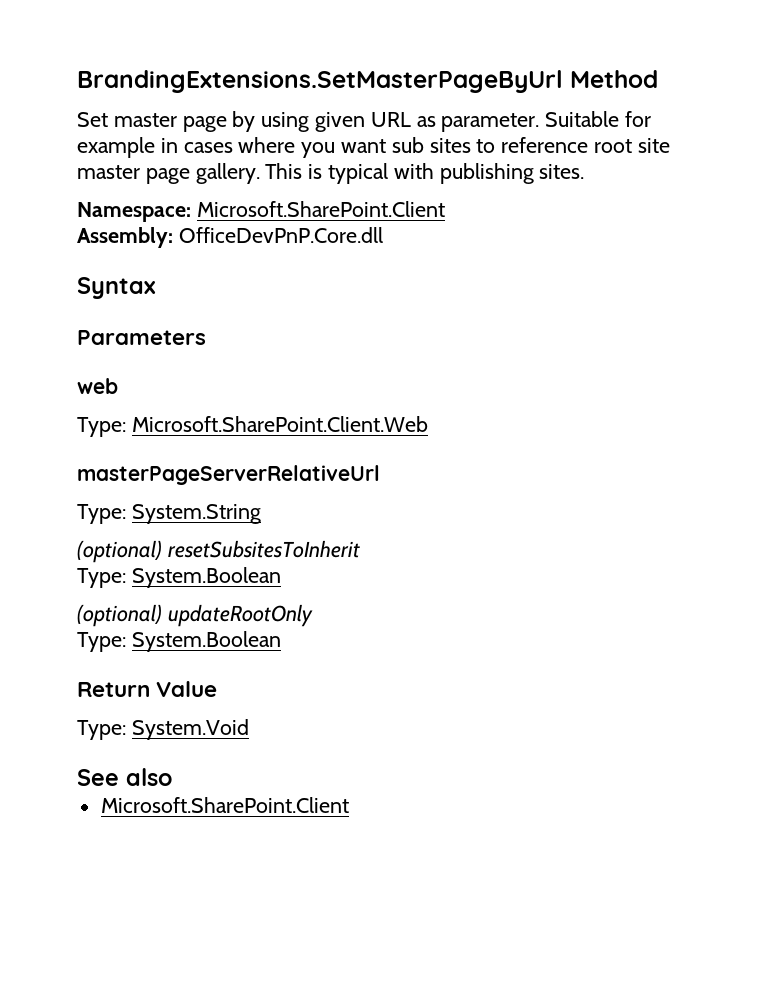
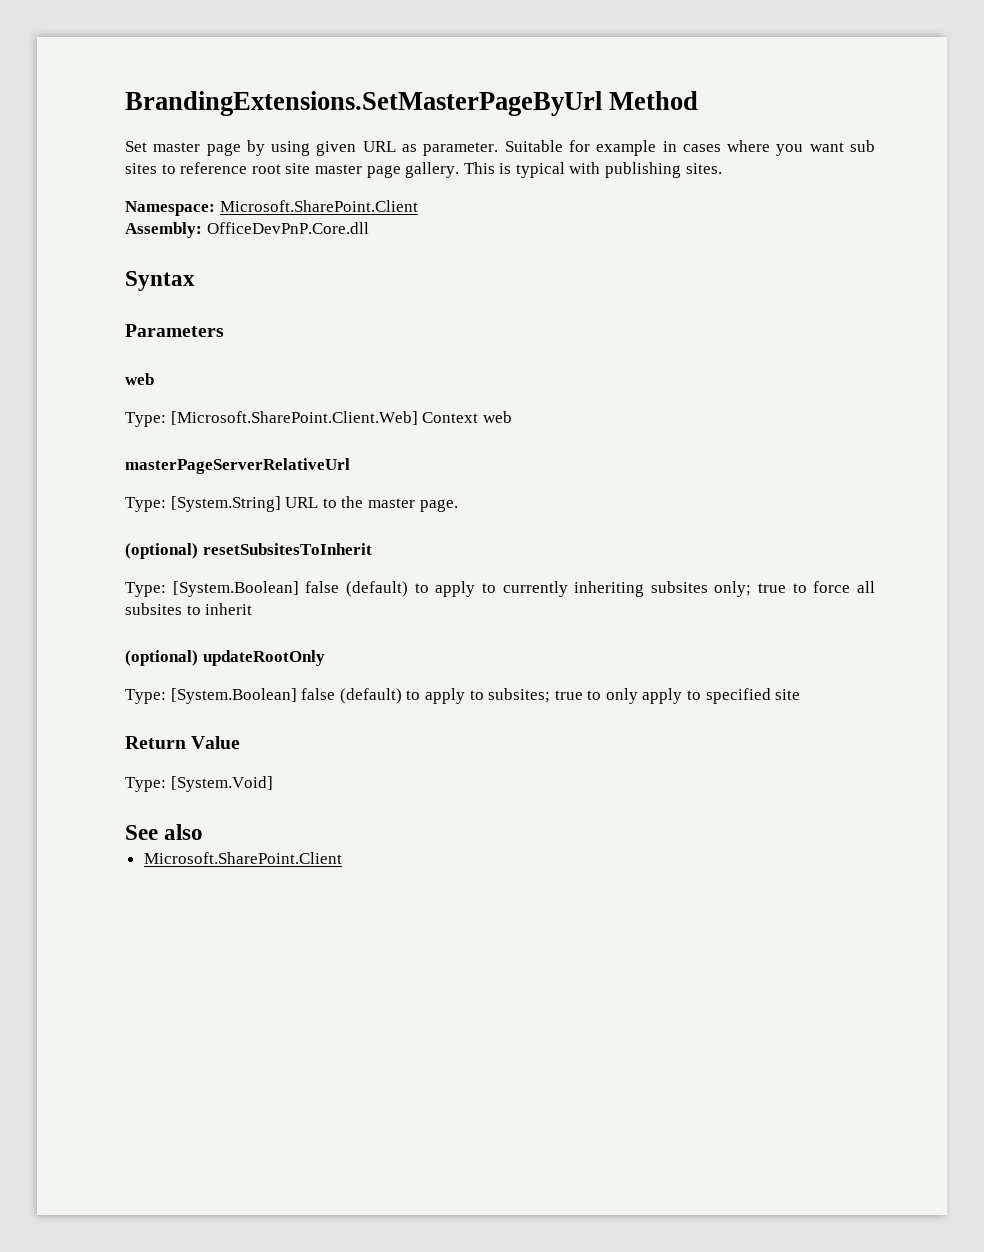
- Type: Microsoft.SharePoint.Client.Web
+ Type: [Microsoft.SharePoint.Client.Web] Context web
- Type: System.String
+ Type: [System.String] URL to the master page.
  (optional) resetSubsitesToInherit
- Type: System.Boolean
+ Type: [System.Boolean] false (default) to apply to currently inheriting subsites only; true to force all subsites to inherit
  (optional) updateRootOnly
- Type: System.Boolean
+ Type: [System.Boolean] false (default) to apply to subsites; true to only apply to specified site
- Type: System.Void
+ Type: [System.Void]

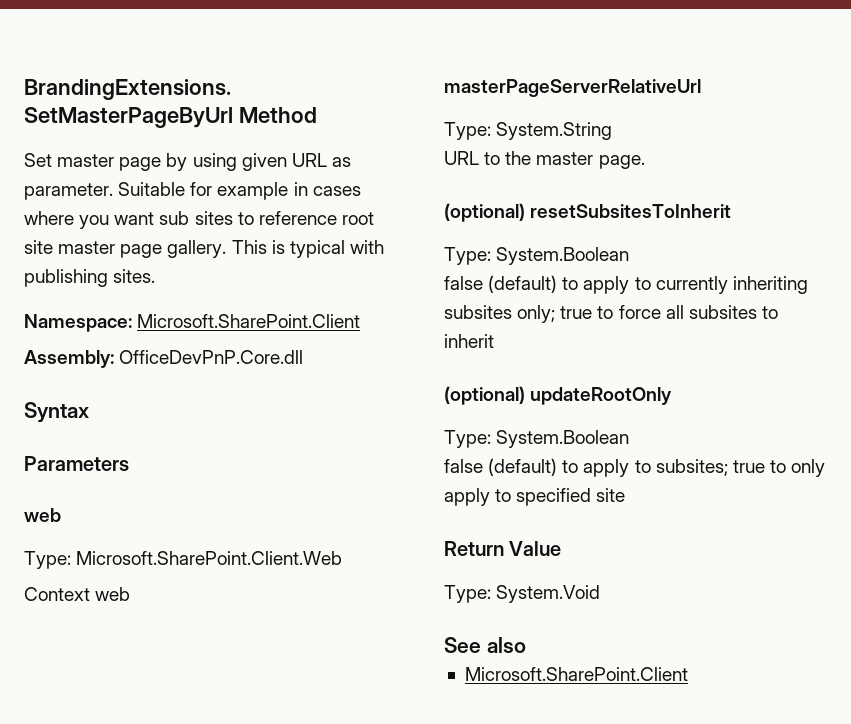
- Type: [Microsoft.SharePoint.Client.Web] Context web
+ Type: Microsoft.SharePoint.Client.Web
+ Context web
- Type: [System.String] URL to the master page.
+ Type: System.String
+ URL to the master page.
  (optional) resetSubsitesToInherit
- Type: [System.Boolean] false (default) to apply to currently inheriting subsites only; true to force all subsites to inherit
+ Type: System.Boolean
+ false (default) to apply to currently inheriting subsites only; true to force all subsites to inherit
  (optional) updateRootOnly
- Type: [System.Boolean] false (default) to apply to subsites; true to only apply to specified site
+ Type: System.Boolean
+ false (default) to apply to subsites; true to only apply to specified site
- Type: [System.Void]
+ Type: System.Void

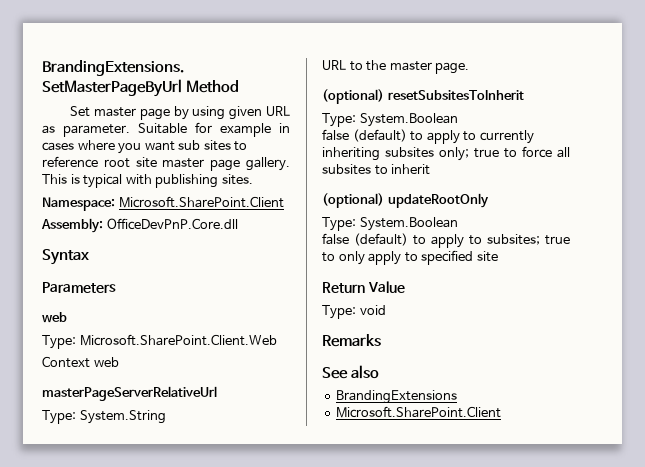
- Type: System.Void
+ Type: void
+ Remarks
+ BrandingExtensions

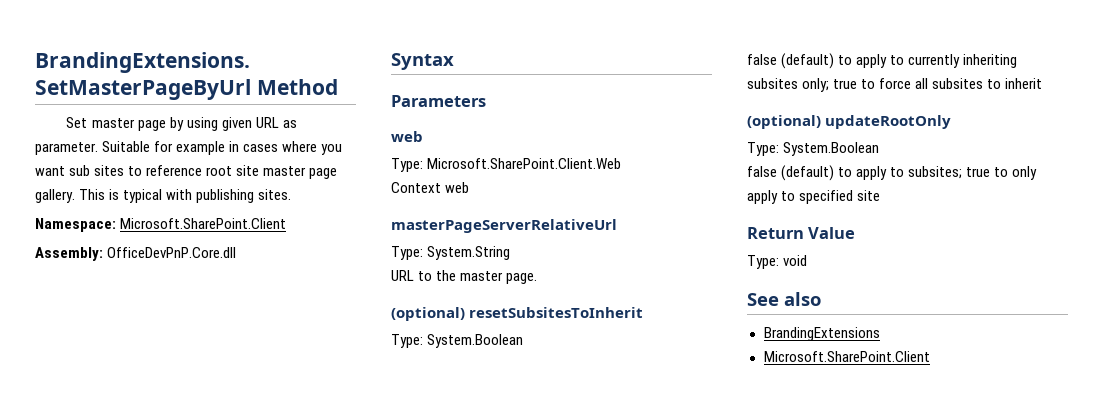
- Remarks

